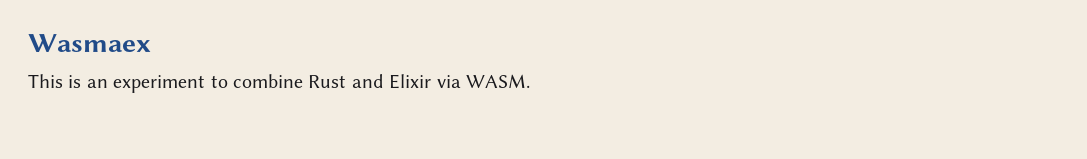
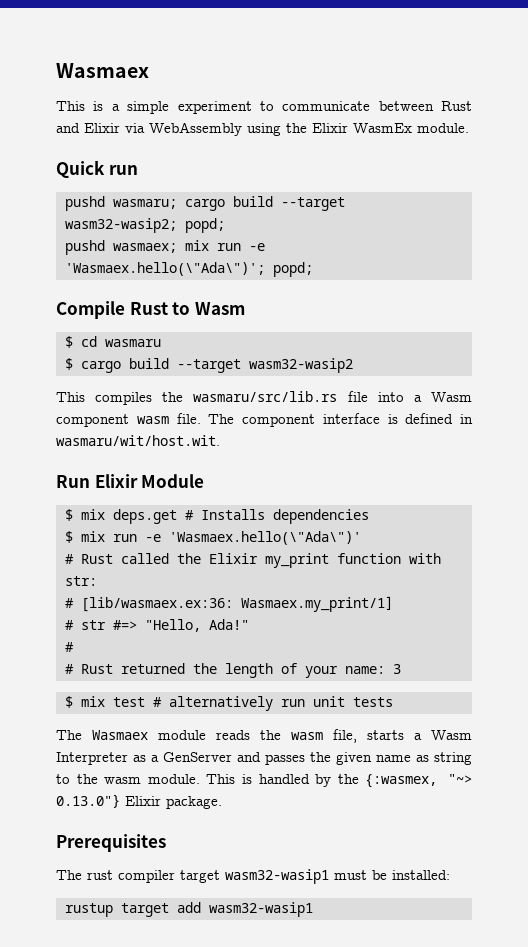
- This is an experiment to combine Rust and Elixir via WASM.
+ This is a simple experiment to communicate between Rust and Elixir via WebAssembly using the Elixir WasmEx module.
+ Quick run
+ pushd wasmaru; cargo build --target wasm32-wasip2; popd;
+ pushd wasmaex; mix run -e 'Wasmaex.hello(\"Ada\")'; popd;
+ Compile Rust to Wasm
+ $ cd wasmaru
+ $ cargo build --target wasm32-wasip2
+ This compiles the wasmaru/src/lib.rs file into a Wasm component wasm file. The component interface is defined in wasmaru/wit/host.wit.
+ Run Elixir Module
+ $ mix deps.get # Installs dependencies
+ $ mix run -e 'Wasmaex.hello(\"Ada\")'
+ # Rust called the Elixir my_print function with str:
+ # [lib/wasmaex.ex:36: Wasmaex.my_print/1]
+ # str #=> "Hello, Ada!"
+ #
+ # Rust returned the length of your name: 3
+ $ mix test # alternatively run unit tests
+ The Wasmaex module reads the wasm file, starts a Wasm Interpreter as a GenServer and passes the given name as string to the wasm module. This is handled by the {:wasmex, "~> 0.13.0"} Elixir package.
+ Prerequisites
+ The rust compiler target wasm32-wasip1 must be installed:
+ rustup target add wasm32-wasip1

